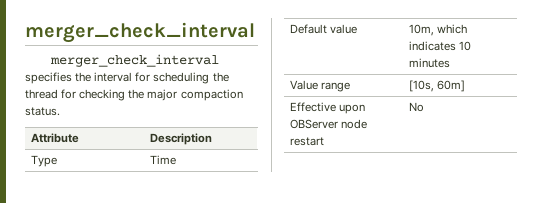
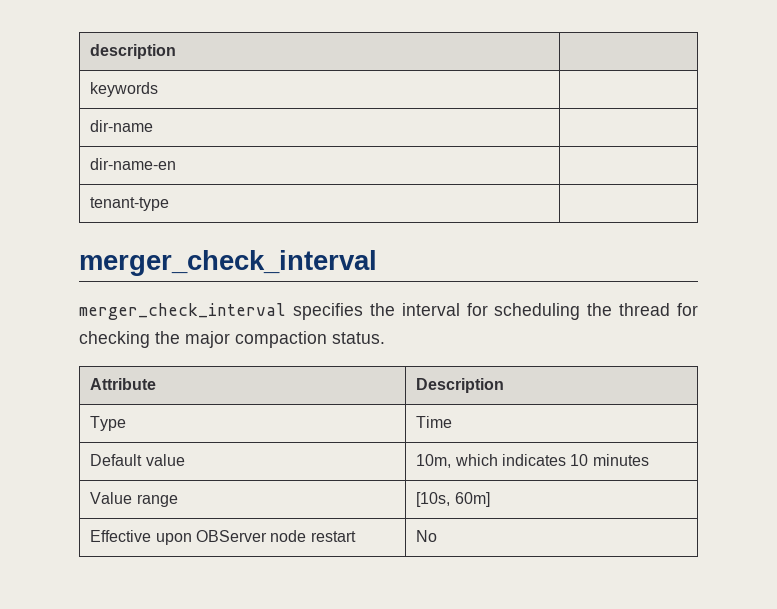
+ description |
+ keywords |
+ dir-name |
+ dir-name-en |
+ tenant-type |

